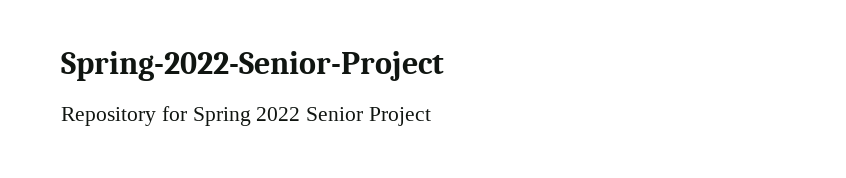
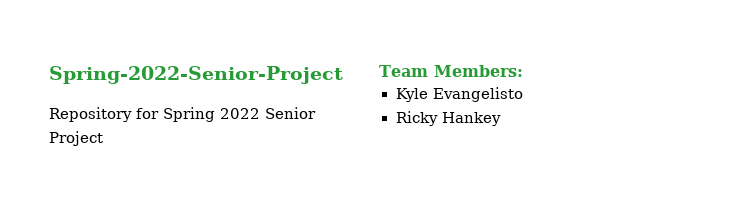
+ Team Members:
+ Kyle Evangelisto
+ Ricky Hankey

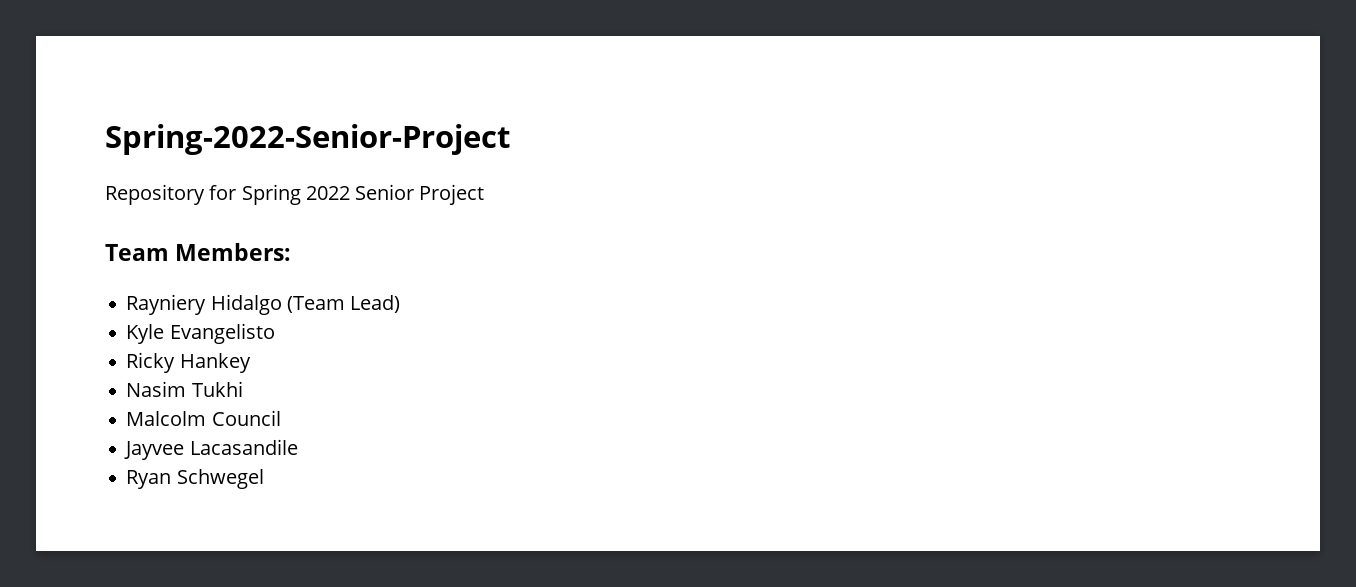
+ Rayniery Hidalgo (Team Lead)
+ Nasim Tukhi
+ Malcolm Council
+ Jayvee Lacasandile
+ Ryan Schwegel

